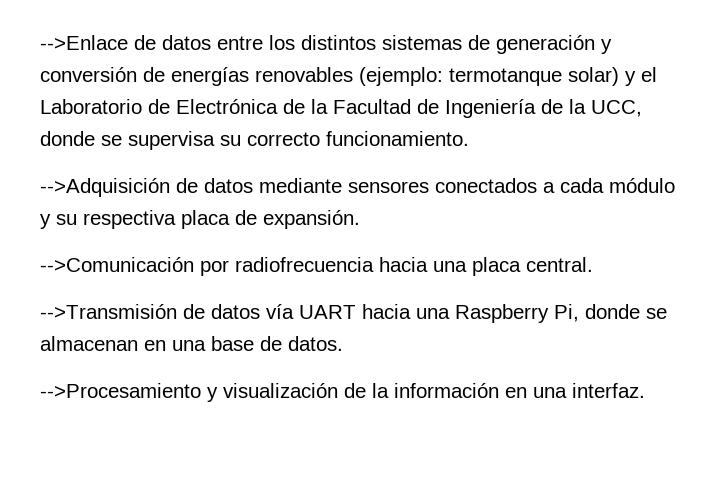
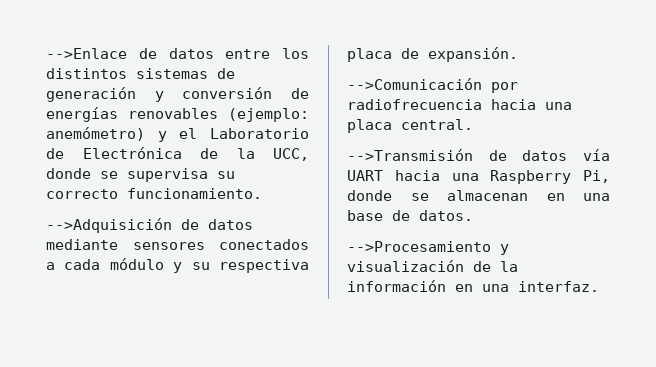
- -->Enlace de datos entre los distintos sistemas de generación y conversión de energías renovables (ejemplo: termotanque solar) y el Laboratorio de Electrónica de la Facultad de Ingeniería de la UCC, donde se supervisa su correcto funcionamiento.
+ -->Enlace de datos entre los distintos sistemas de generación y conversión de energías renovables (ejemplo: anemómetro) y el Laboratorio de Electrónica de la UCC, donde se supervisa su correcto funcionamiento.

